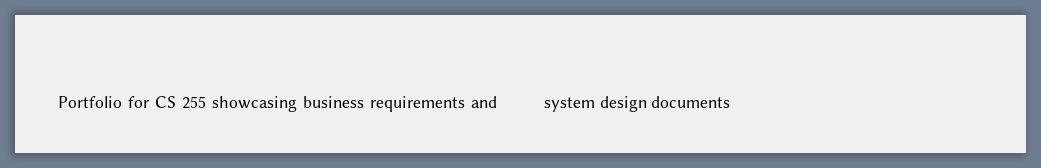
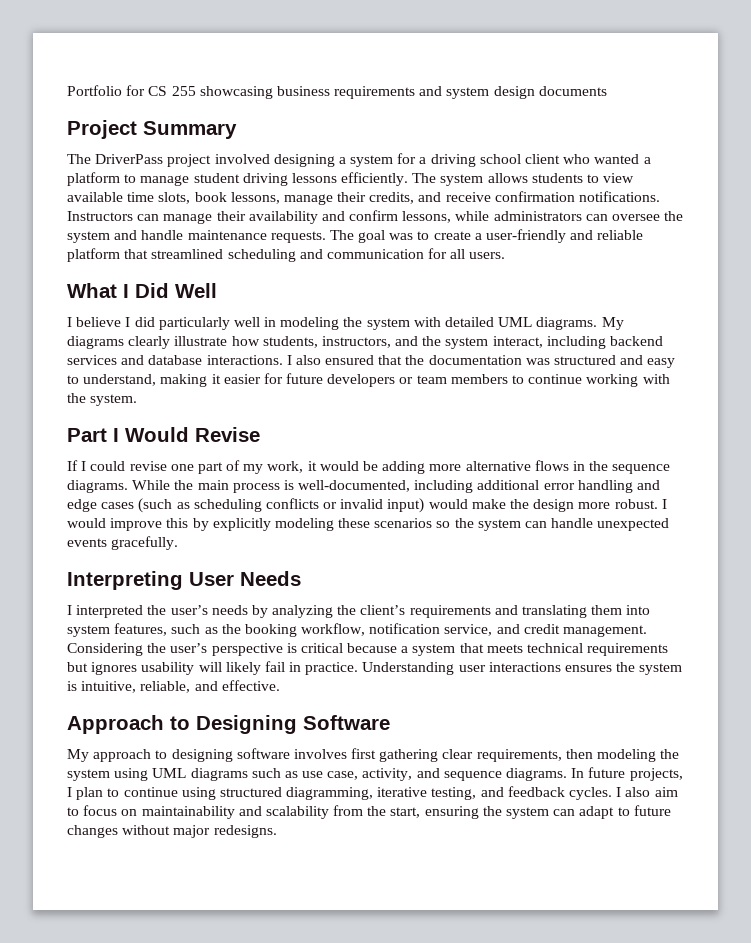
+ Project Summary
+ The DriverPass project involved designing a system for a driving school client who wanted a platform to manage student driving lessons efficiently. The system allows students to view available time slots, book lessons, manage their credits, and receive confirmation notifications. Instructors can manage their availability and confirm lessons, while administrators can oversee the system and handle maintenance requests. The goal was to create a user-friendly and reliable platform that streamlined scheduling and communication for all users.
+ What I Did Well
+ I believe I did particularly well in modeling the system with detailed UML diagrams. My diagrams clearly illustrate how students, instructors, and the system interact, including backend services and database interactions. I also ensured that the documentation was structured and easy to understand, making it easier for future developers or team members to continue working with the system.
+ Part I Would Revise
+ If I could revise one part of my work, it would be adding more alternative flows in the sequence diagrams. While the main process is well-documented, including additional error handling and edge cases (such as scheduling conflicts or invalid input) would make the design more robust. I would improve this by explicitly modeling these scenarios so the system can handle unexpected events gracefully.
+ Interpreting User Needs
+ I interpreted the user’s needs by analyzing the client’s requirements and translating them into system features, such as the booking workflow, notification service, and credit management. Considering the user’s perspective is critical because a system that meets technical requirements but ignores usability will likely fail in practice. Understanding user interactions ensures the system is intuitive, reliable, and effective.
+ Approach to Designing Software
+ My approach to designing software involves first gathering clear requirements, then modeling the system using UML diagrams such as use case, activity, and sequence diagrams. In future projects, I plan to continue using structured diagramming, iterative testing, and feedback cycles. I also aim to focus on maintainability and scalability from the start, ensuring the system can adapt to future changes without major redesigns.

